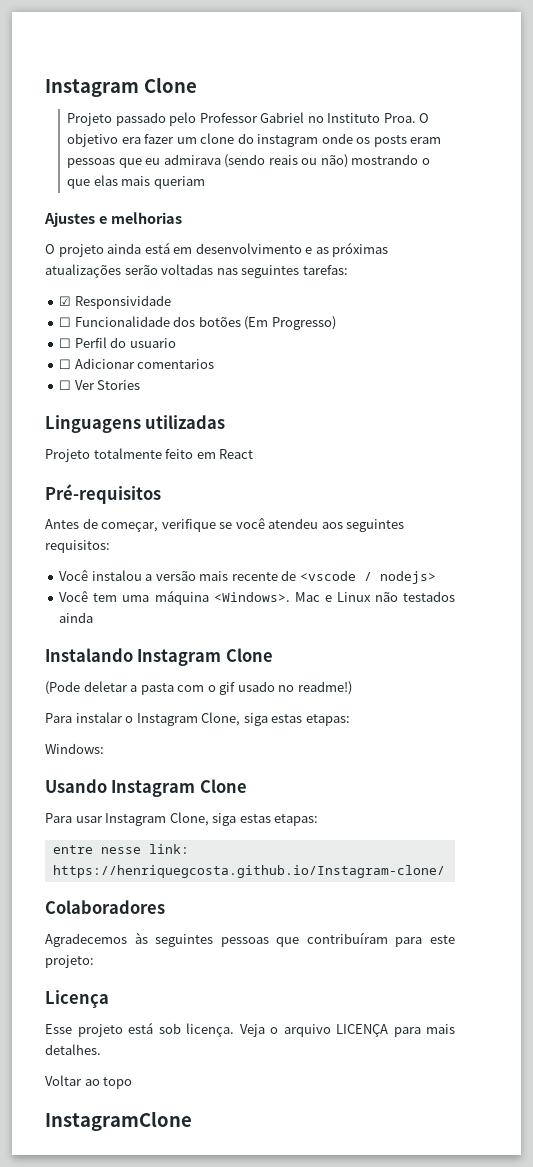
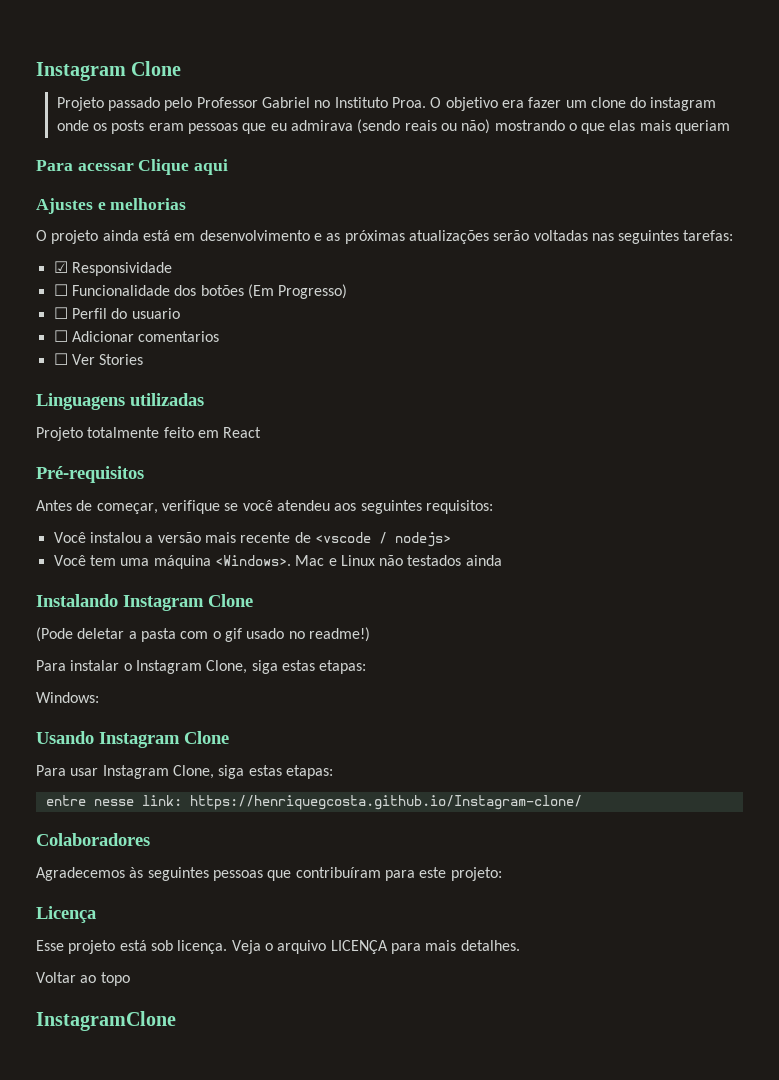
+ Para acessar Clique aqui

